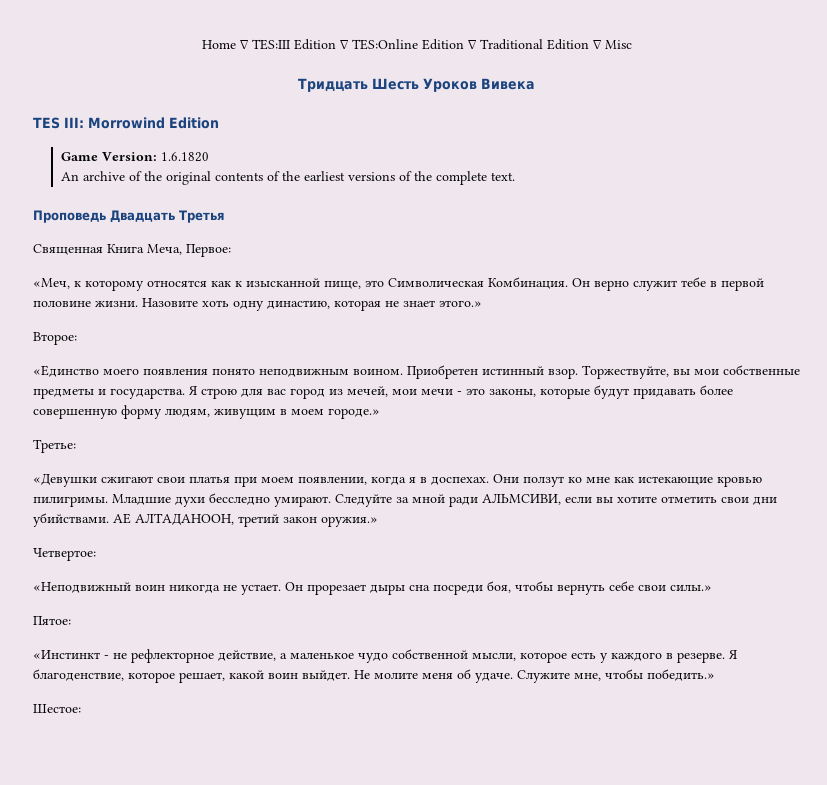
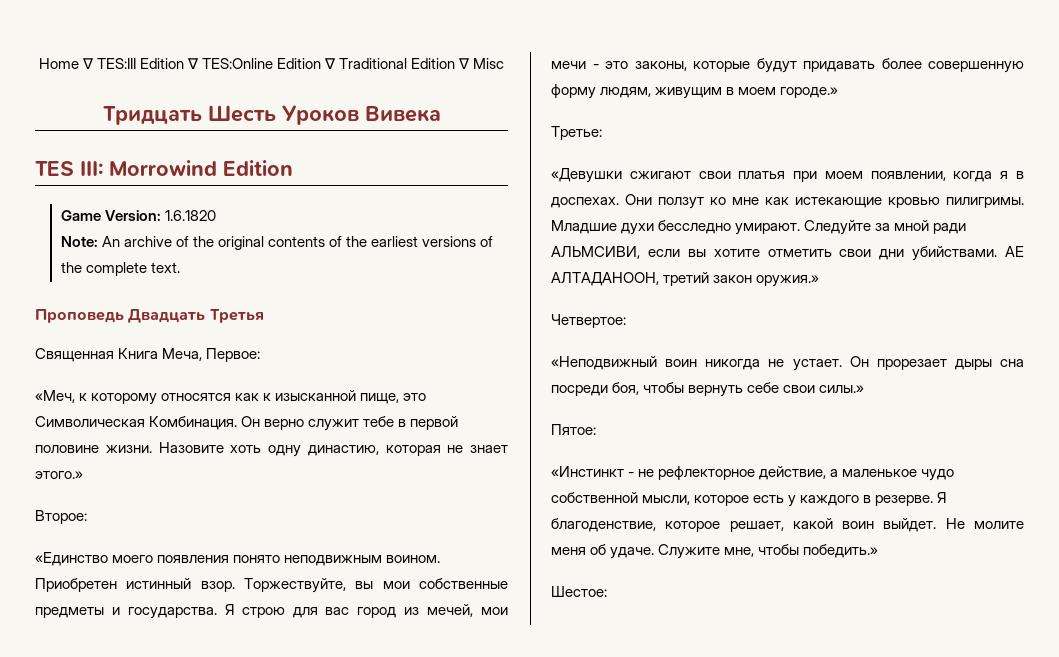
- An archive of the original contents of the earliest versions of the complete text.
+ Note: An archive of the original contents of the earliest versions of the complete text.

